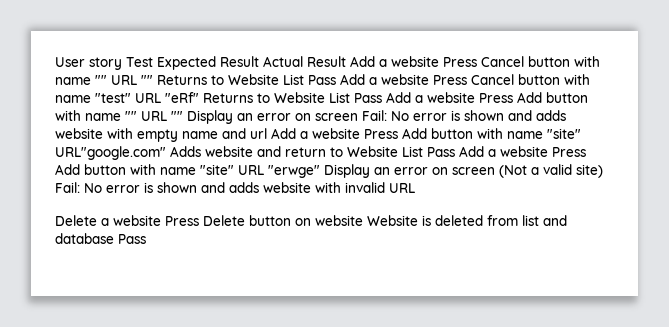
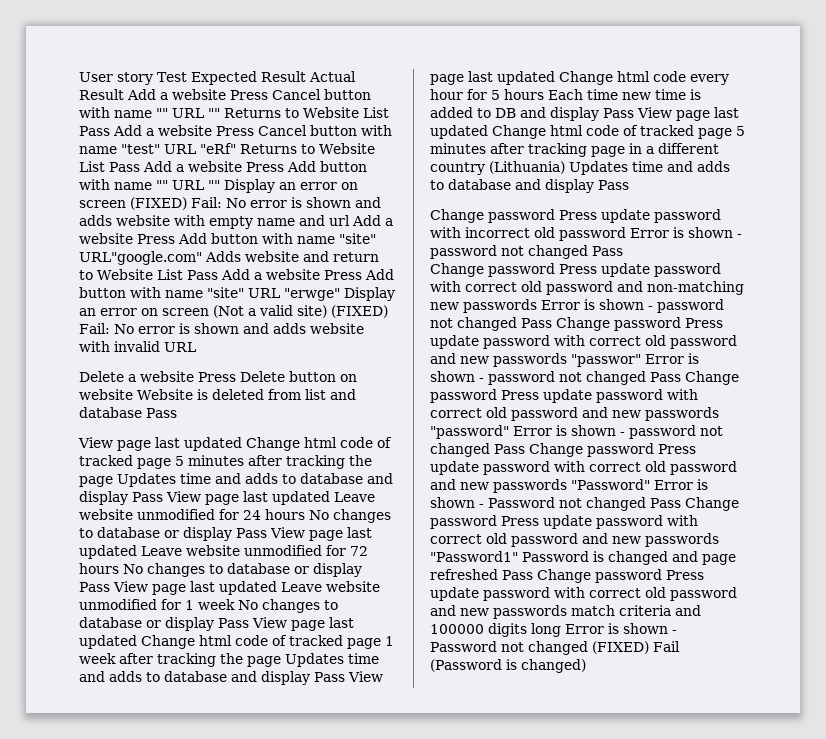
- User story Test Expected Result Actual Result Add a website Press Cancel button with name "" URL "" Returns to Website List Pass Add a website Press Cancel button with name "test" URL "eRf" Returns to Website List Pass Add a website Press Add button with name "" URL "" Display an error on screen Fail:
+ User story Test Expected Result Actual Result Add a website Press Cancel button with name "" URL "" Returns to Website List Pass Add a website Press Cancel button with name "test" URL "eRf" Returns to Website List Pass Add a website Press Add button with name "" URL "" Display an error on screen (FIXED) Fail:
- No error is shown and adds website with empty name and url Add a website Press Add button with name "site" URL"google.com" Adds website and return to Website List Pass Add a website Press Add button with name "site" URL "erwge" Display an error on screen (Not a valid site) Fail:
+ No error is shown and adds website with empty name and url Add a website Press Add button with name "site" URL"google.com" Adds website and return to Website List Pass Add a website Press Add button with name "site" URL "erwge" Display an error on screen (Not a valid site) (FIXED) Fail:
+ View page last updated Change html code of tracked page 5 minutes after tracking the page Updates time and adds to database and display Pass View page last updated Leave website unmodified for 24 hours No changes to database or display Pass View page last updated Leave website unmodified for 72 hours No changes to database or display Pass View page last updated Leave website unmodified for 1 week No changes to database or display Pass View page last updated Change html code of tracked page 1 week after tracking the page Updates time and adds to database and display Pass View page last updated Change html code every hour for 5 hours Each time new time is added to DB and display Pass View page last updated Change html code of tracked page 5 minutes after tracking page in a different country (Lithuania) Updates time and adds to database and display Pass
+ Change password Press update password with incorrect old password Error is shown - password not changed Pass
+ Change password Press update password with correct old password and non-matching new passwords Error is shown - password not changed Pass Change password Press update password with correct old password and new passwords "passwor" Error is shown - password not changed Pass Change password Press update password with correct old password and new passwords "password" Error is shown - password not changed Pass Change password Press update password with correct old password and new passwords "Password" Error is shown - Password not changed Pass Change password Press update password with correct old password and new passwords "Password1" Password is changed and page refreshed Pass Change password Press update password with correct old password and new passwords match criteria and 100000 digits long Error is shown - Password not changed (FIXED) Fail (Password is changed)

